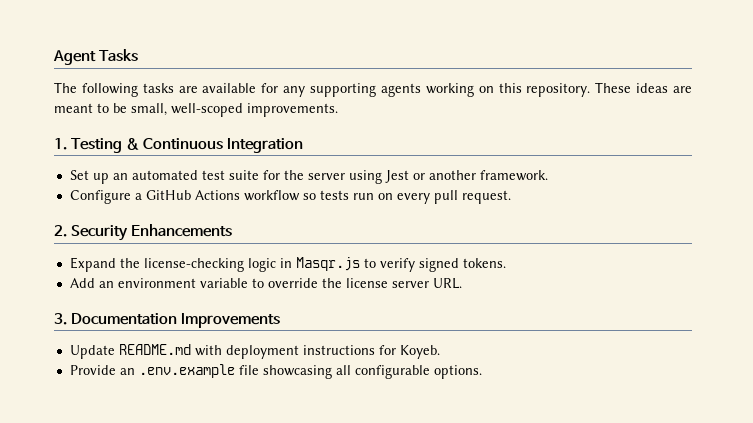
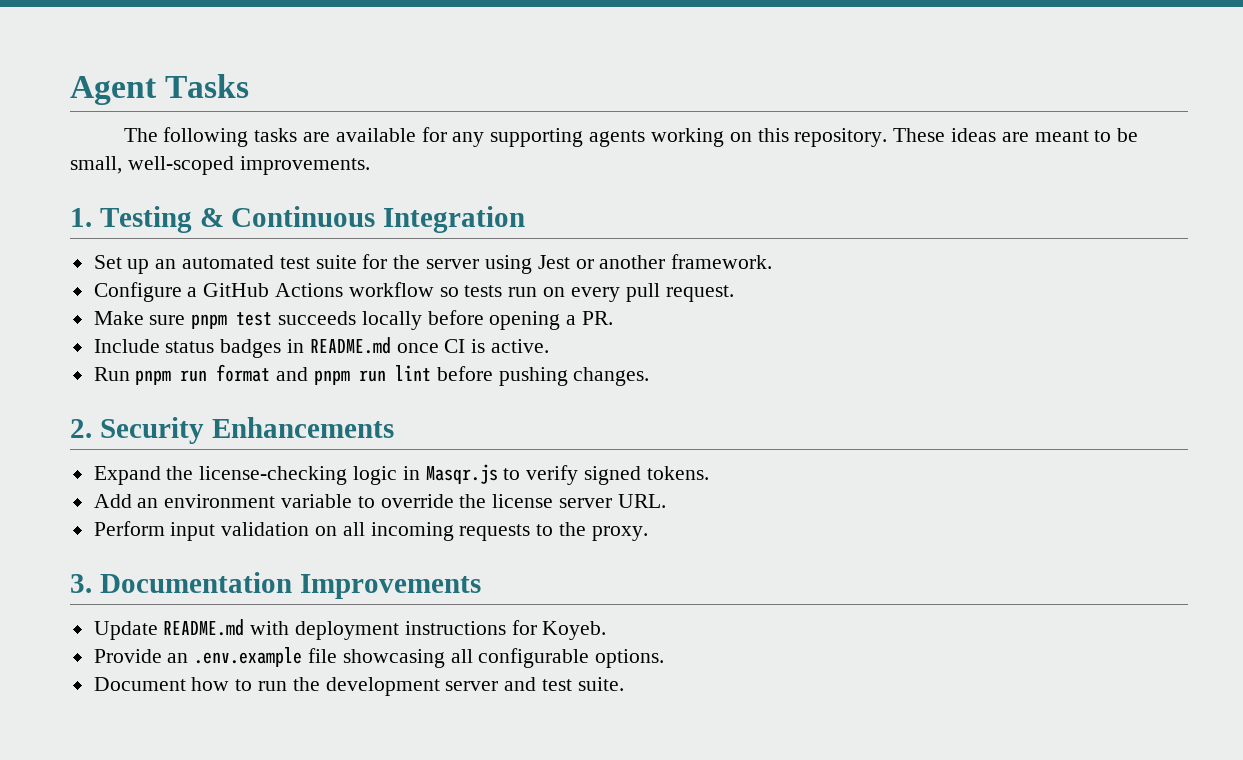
+ Make sure pnpm test succeeds locally before opening a PR.
+ Include status badges in README.md once CI is active.
+ Run pnpm run format and pnpm run lint before pushing changes.
+ Perform input validation on all incoming requests to the proxy.
+ Document how to run the development server and test suite.

